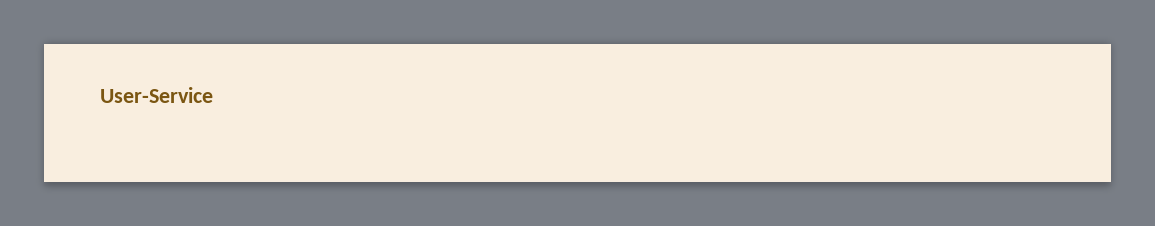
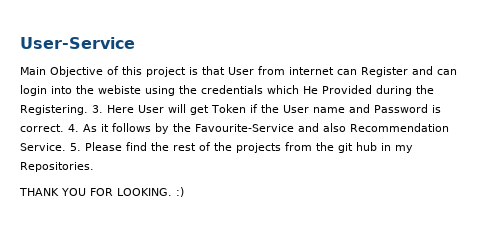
+ Main Objective of this project is that User from internet can Register and can login into the webiste using the credentials which He Provided during the Registering. 3. Here User will get Token if the User name and Password is correct. 4. As it follows by the Favourite-Service and also Recommendation Service. 5. Please find the rest of the projects from the git hub in my Repositories.
+ THANK YOU FOR LOOKING. :)

